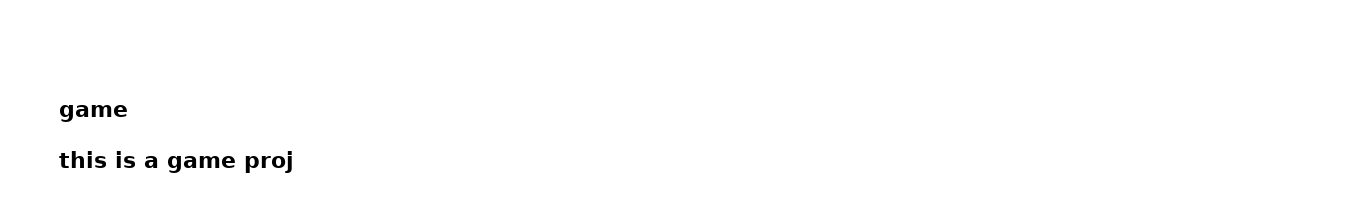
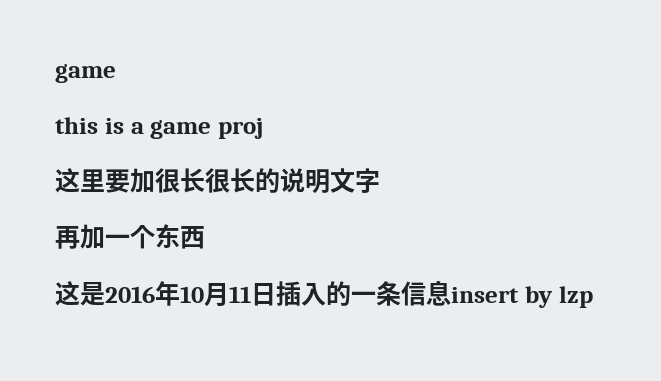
+ 这里要加很长很长的说明文字
+ 再加一个东西
+ 这是2016年10月11日插入的一条信息insert by lzp

